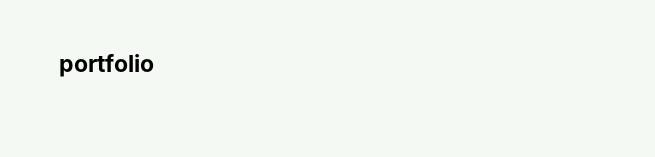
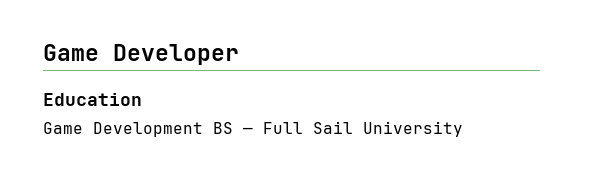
- portfolio
+ Game Developer
+ Education
+ Game Development BS — Full Sail University

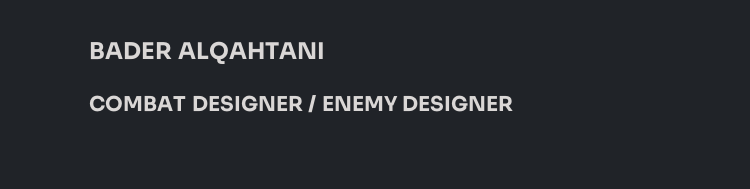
- Game Developer
- Education
- Game Development BS — Full Sail University
+ BADER ALQAHTANI
+ COMBAT DESIGNER / ENEMY DESIGNER

